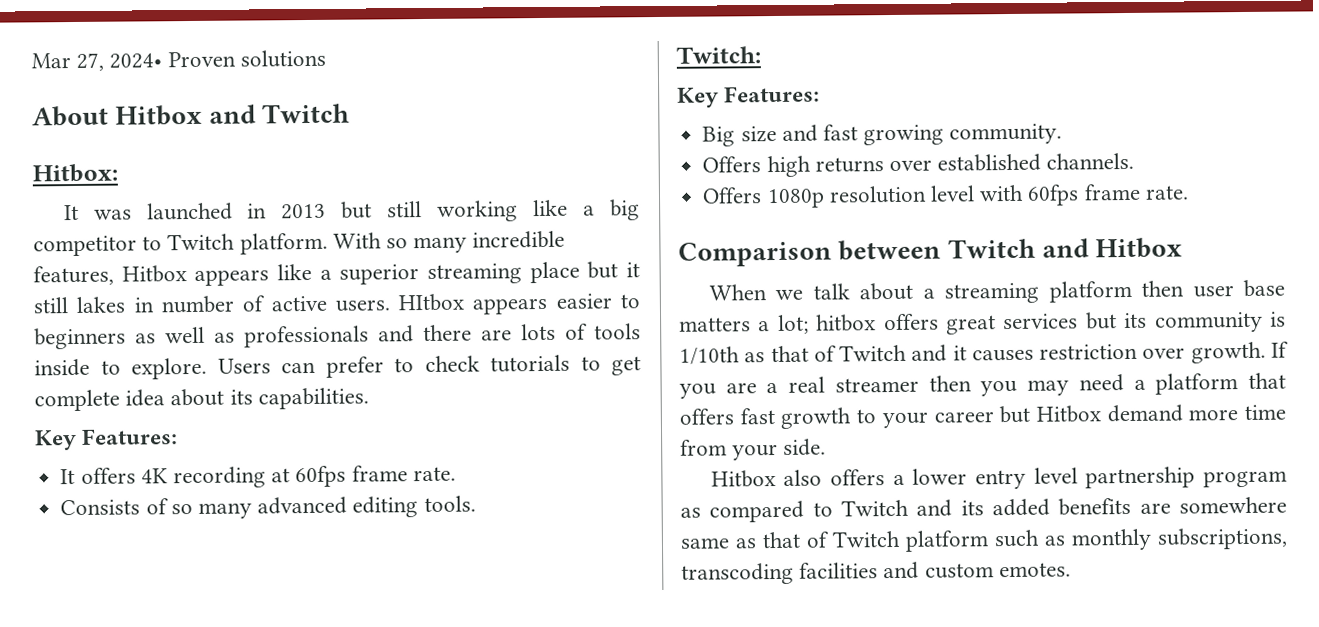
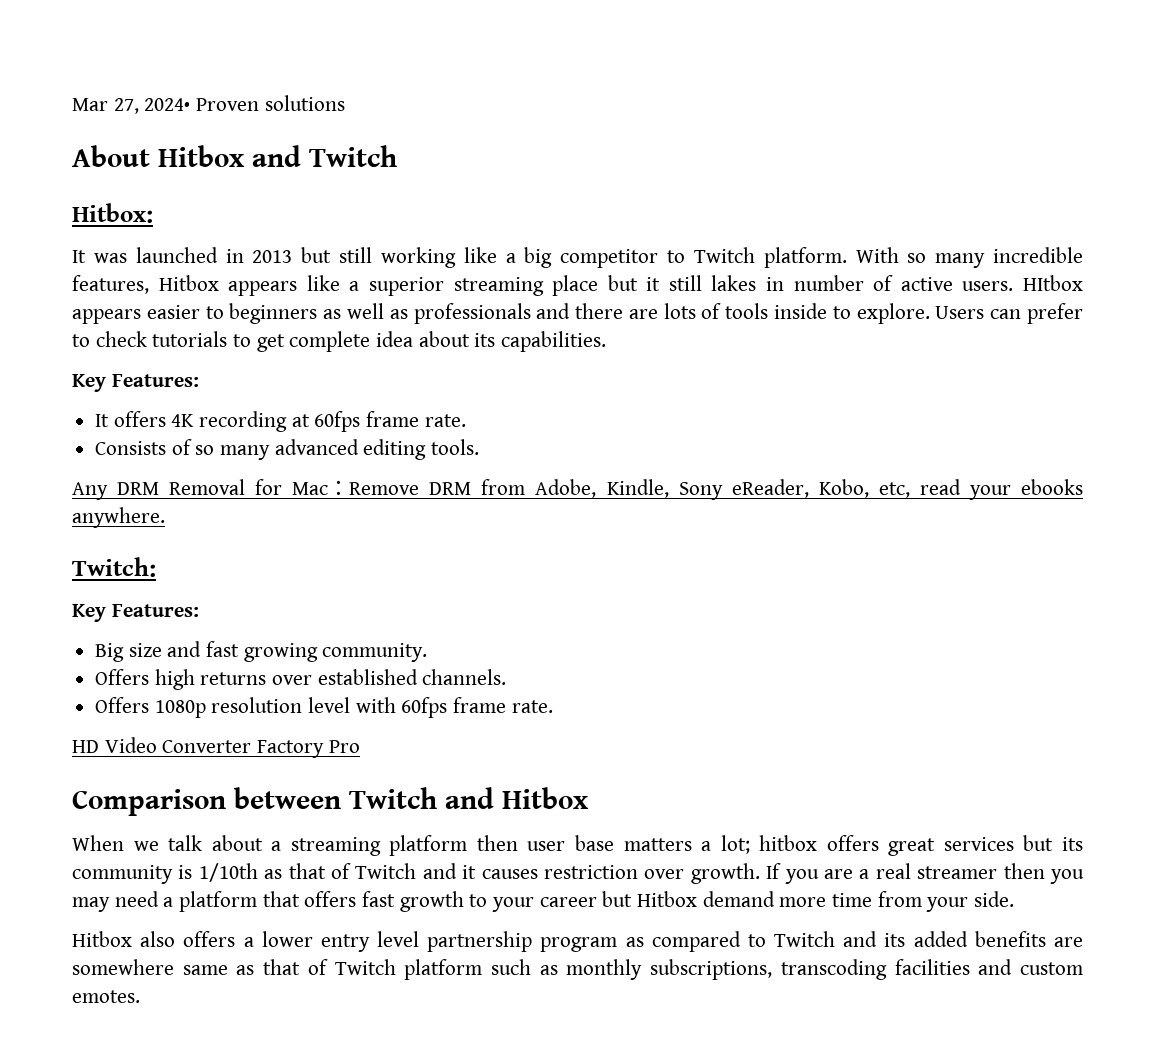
+ Any DRM Removal for Mac：Remove DRM from Adobe, Kindle, Sony eReader, Kobo, etc, read your ebooks anywhere.
+ HD Video Converter Factory Pro

